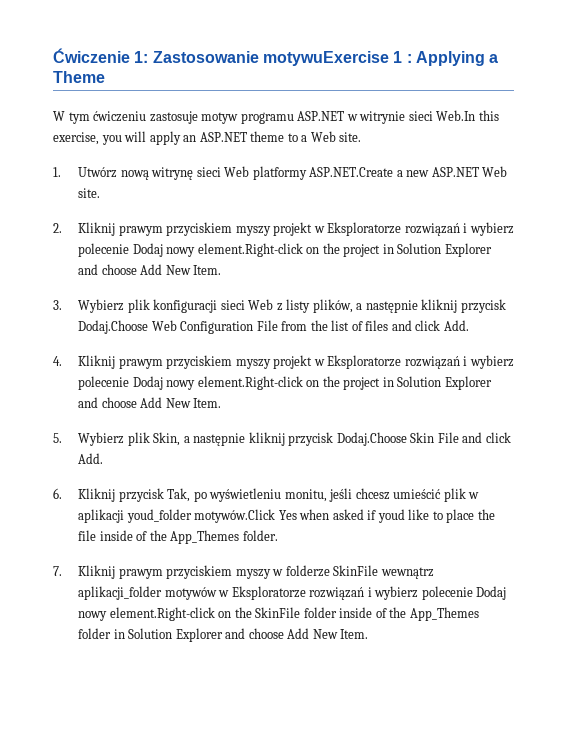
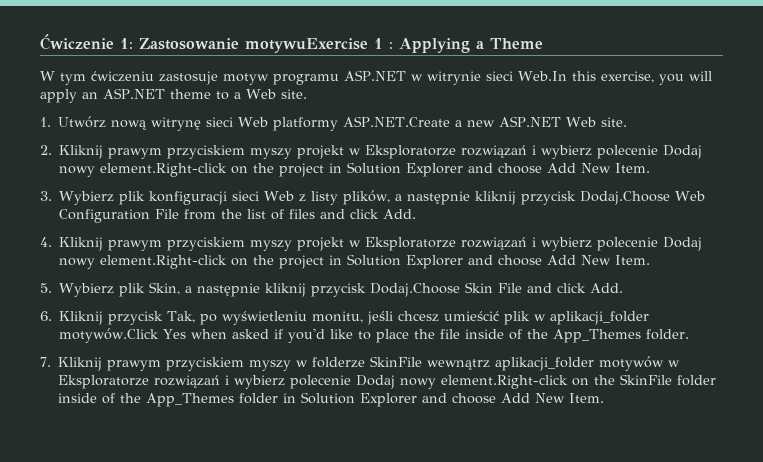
- 6. Kliknij przycisk Tak, po wyświetleniu monitu, jeśli chcesz umieścić plik w aplikacji youd_folder motywów.Click Yes when asked if youd like to place the file inside of the App_Themes folder.
+ 6. Kliknij przycisk Tak, po wyświetleniu monitu, jeśli chcesz umieścić plik w aplikacji_folder motywów.Click Yes when asked if you'd like to place the file inside of the App_Themes folder.

